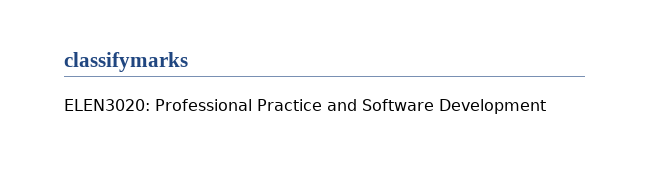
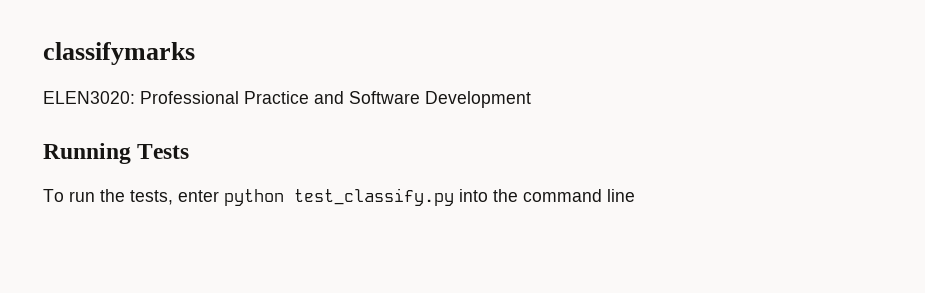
+ Running Tests
+ To run the tests, enter python test_classify.py into the command line

